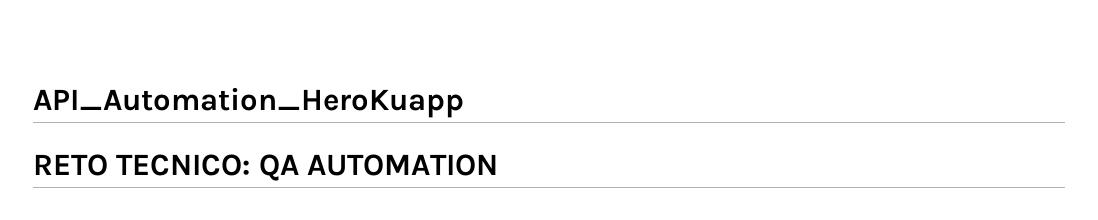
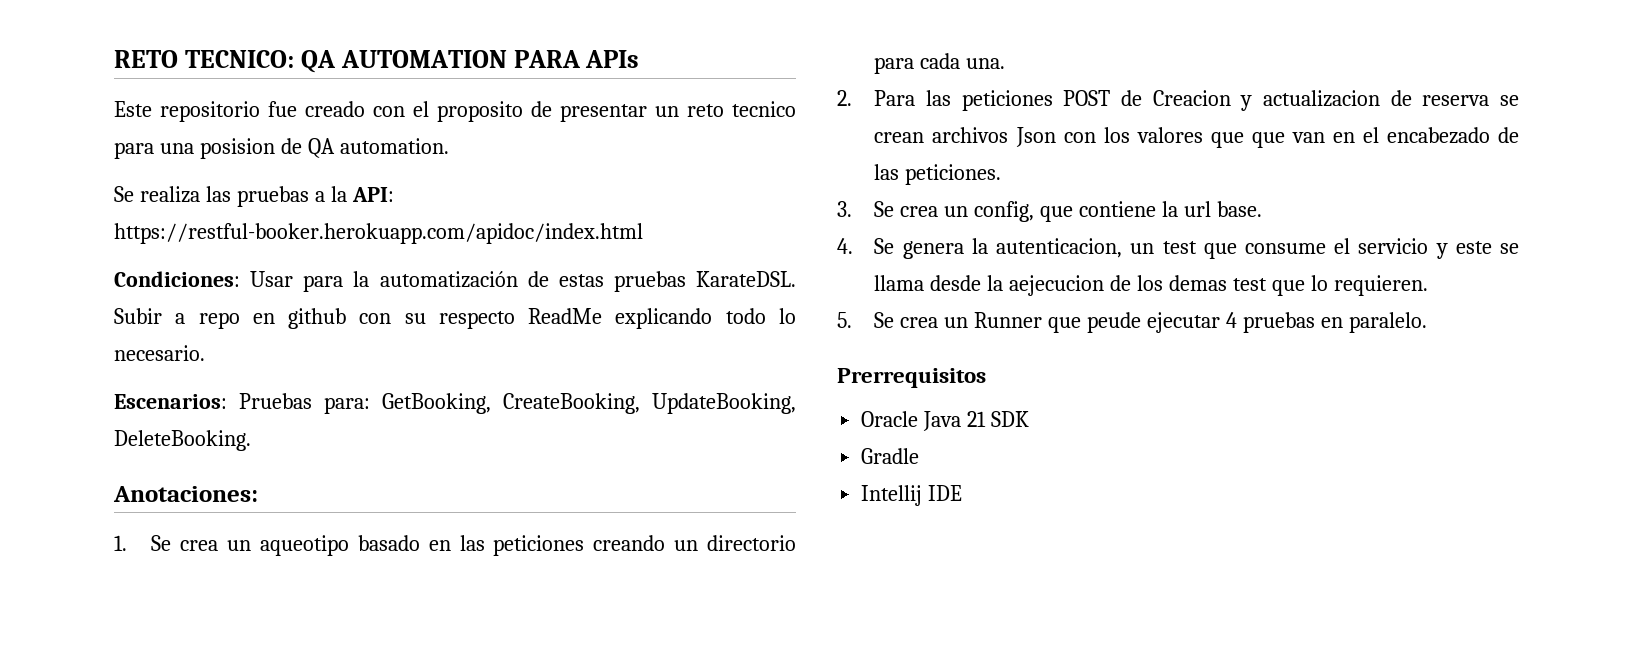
- API_Automation_HeroKuapp
- RETO TECNICO: QA AUTOMATION
+ RETO TECNICO: QA AUTOMATION PARA APIs
+ Este repositorio fue creado con el proposito de presentar un reto tecnico para una posision de QA automation.
+ Se realiza las pruebas a la API: https://restful-booker.herokuapp.com/apidoc/index.html
+ Condiciones: Usar para la automatización de estas pruebas KarateDSL. Subir a repo en github con su respecto ReadMe explicando todo lo necesario.
+ Escenarios: Pruebas para: GetBooking, CreateBooking, UpdateBooking, DeleteBooking.
+ Anotaciones:
+ 1. Se crea un aqueotipo basado en las peticiones creando un directorio para cada una.
+ 2. Para las peticiones POST de Creacion y actualizacion de reserva se crean archivos Json con los valores que que van en el encabezado de las peticiones.
+ 3. Se crea un config, que contiene la url base.
+ 4. Se genera la autenticacion, un test que consume el servicio y este se llama desde la aejecucion de los demas test que lo requieren.
+ 5. Se crea un Runner que peude ejecutar 4 pruebas en paralelo.
+ Prerrequisitos
+ Oracle Java 21 SDK
+ Gradle
+ Intellij IDE

